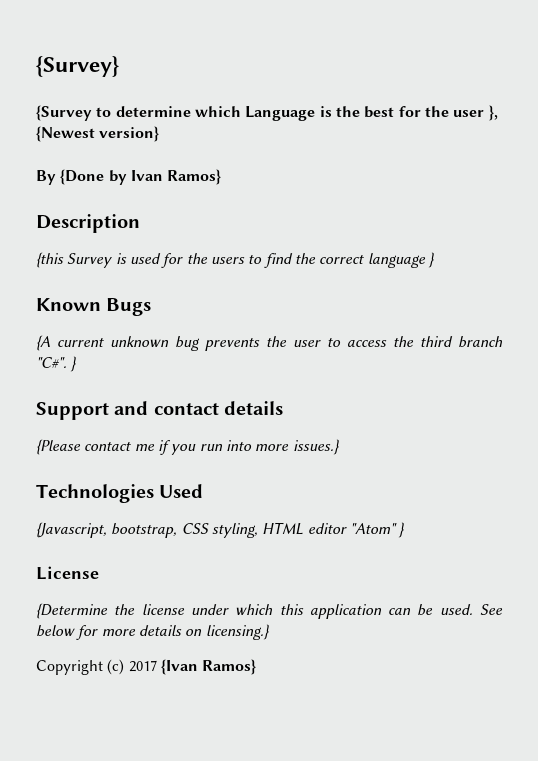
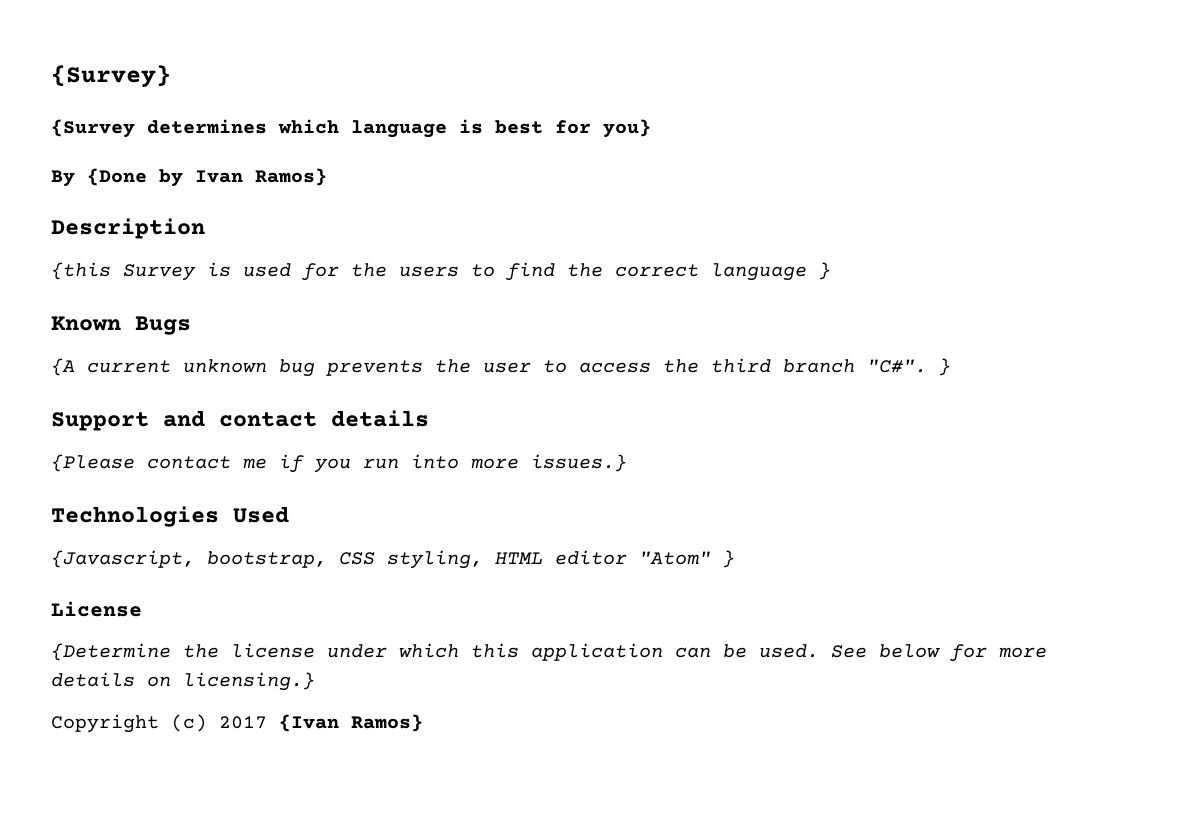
- {Survey to determine which Language is the best for the user }, {Newest version}
+ {Survey determines which language is best for you}

